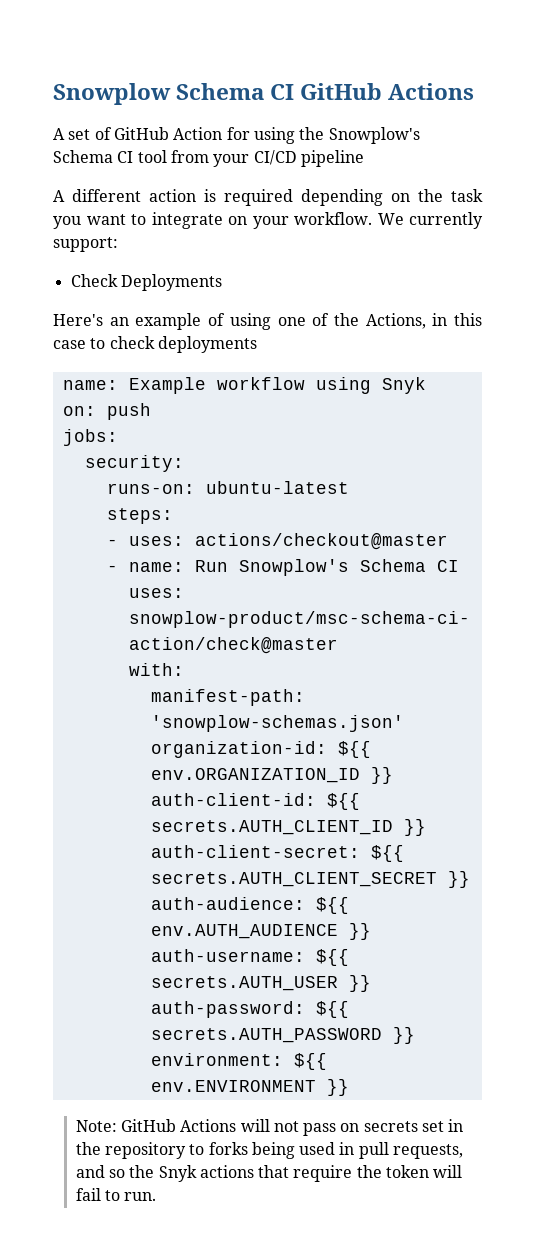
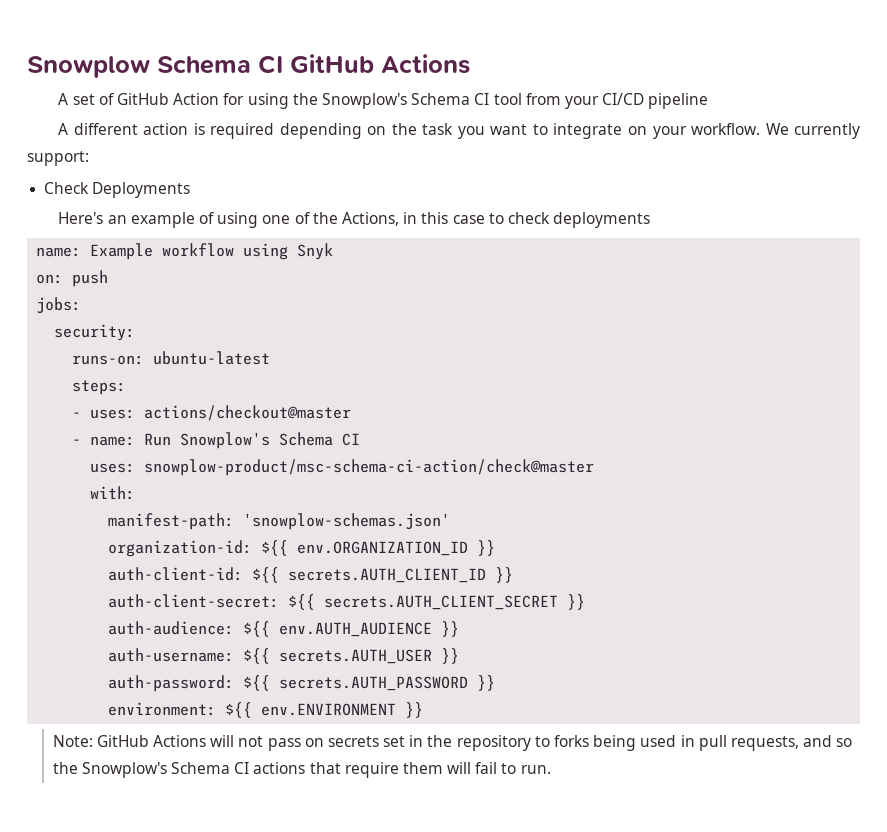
- Note: GitHub Actions will not pass on secrets set in the repository to forks being used in pull requests, and so the Snyk actions that require the token will fail to run.
+ Note: GitHub Actions will not pass on secrets set in the repository to forks being used in pull requests, and so the Snowplow's Schema CI actions that require them will fail to run.

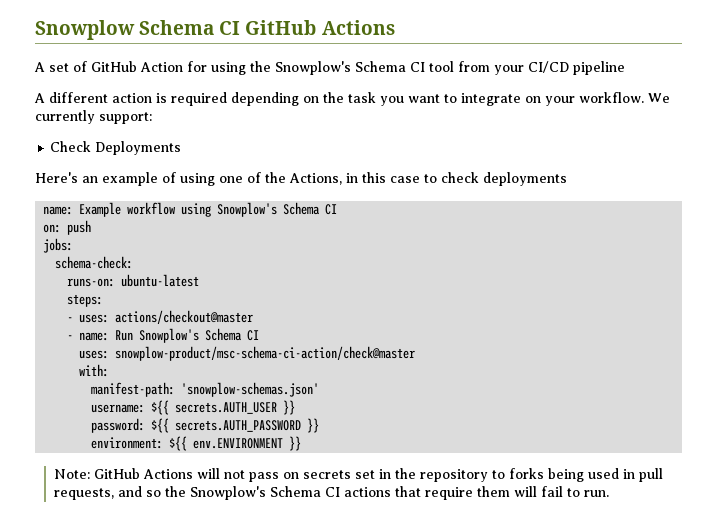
- name: Example workflow using Snyk
+ name: Example workflow using Snowplow's Schema CI
- security:
+ schema-check:
- organization-id: ${{ env.ORGANIZATION_ID }}
- auth-client-id: ${{ secrets.AUTH_CLIENT_ID }}
- auth-client-secret: ${{ secrets.AUTH_CLIENT_SECRET }}
- auth-audience: ${{ env.AUTH_AUDIENCE }}
- auth-username: ${{ secrets.AUTH_USER }}
+ username: ${{ secrets.AUTH_USER }}
- auth-password: ${{ secrets.AUTH_PASSWORD }}
+ password: ${{ secrets.AUTH_PASSWORD }}

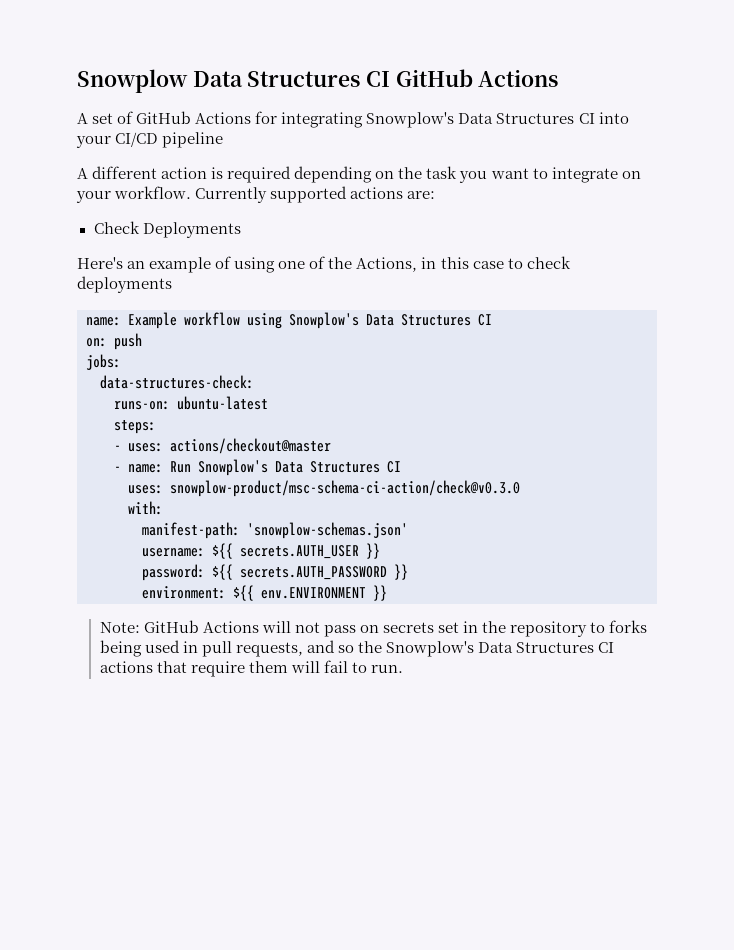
- Snowplow Schema CI GitHub Actions
+ Snowplow Data Structures CI GitHub Actions
- A set of GitHub Action for using the Snowplow's Schema CI tool from your CI/CD pipeline
+ A set of GitHub Actions for integrating Snowplow's Data Structures CI into your CI/CD pipeline
- We currently support:
+ Currently supported actions are:
- name: Example workflow using Snowplow's Schema CI
+ name: Example workflow using Snowplow's Data Structures CI
- schema-check:
+ data-structures-check:
- - name: Run Snowplow's Schema CI
+ - name: Run Snowplow's Data Structures CI
- uses: snowplow-product/msc-schema-ci-action/check@master
+ uses: snowplow-product/msc-schema-ci-action/check@v0.3.0
- Note: GitHub Actions will not pass on secrets set in the repository to forks being used in pull requests, and so the Snowplow's Schema CI actions that require them will fail to run.
+ Note: GitHub Actions will not pass on secrets set in the repository to forks being used in pull requests, and so the Snowplow's Data Structures CI actions that require them will fail to run.

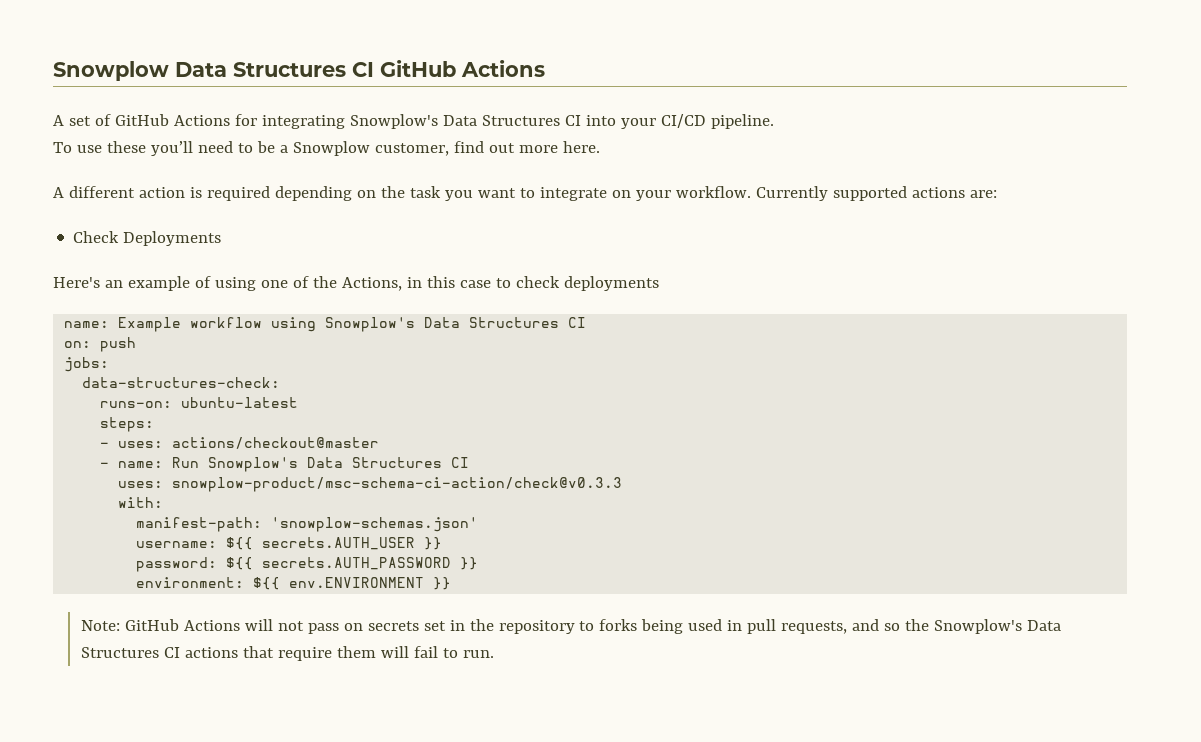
- A set of GitHub Actions for integrating Snowplow's Data Structures CI into your CI/CD pipeline
+ A set of GitHub Actions for integrating Snowplow's Data Structures CI into your CI/CD pipeline.
+ To use these you’ll need to be a Snowplow customer, find out more here.
- uses: snowplow-product/msc-schema-ci-action/check@v0.3.0
+ uses: snowplow-product/msc-schema-ci-action/check@v0.3.3

